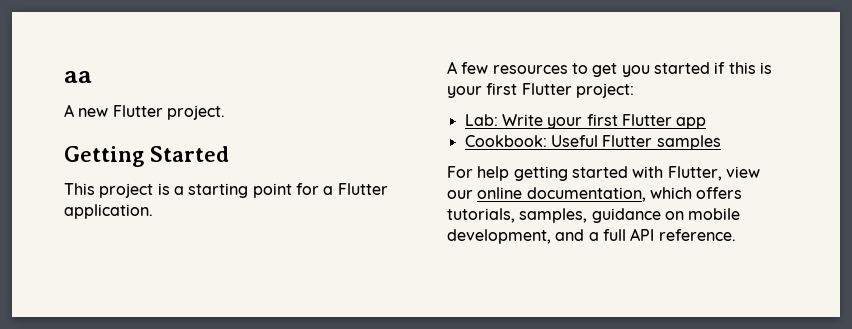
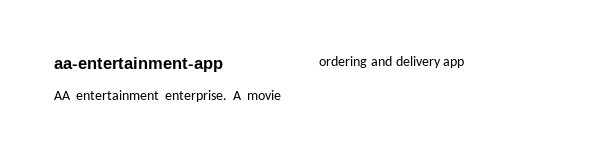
- aa
- A new Flutter project.
- Getting Started
- This project is a starting point for a Flutter application.
- A few resources to get you started if this is your first Flutter project:
- Lab: Write your first Flutter app
- Cookbook: Useful Flutter samples
- For help getting started with Flutter, view our online documentation, which offers tutorials, samples, guidance on mobile development, and a full API reference.
+ aa-entertainment-app
+ AA entertainment enterprise. A movie ordering and delivery app

